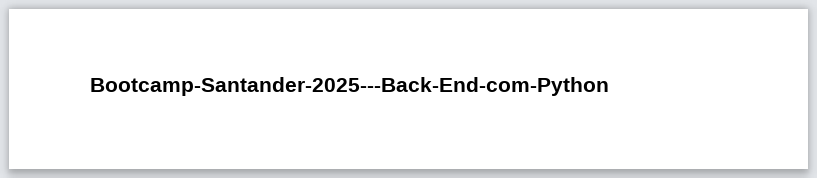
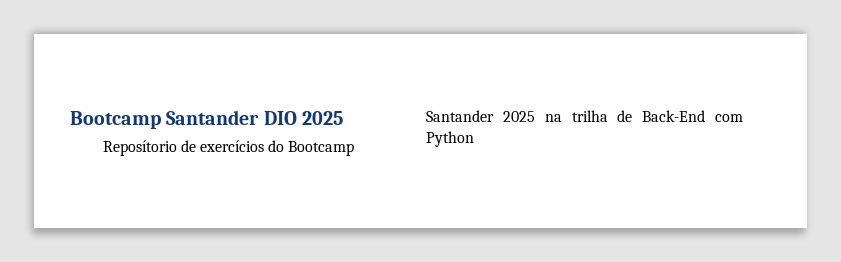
- Bootcamp-Santander-2025---Back-End-com-Python
+ Bootcamp Santander DIO 2025
+ Reposítorio de exercícios do Bootcamp Santander 2025 na trilha de Back-End com Python

